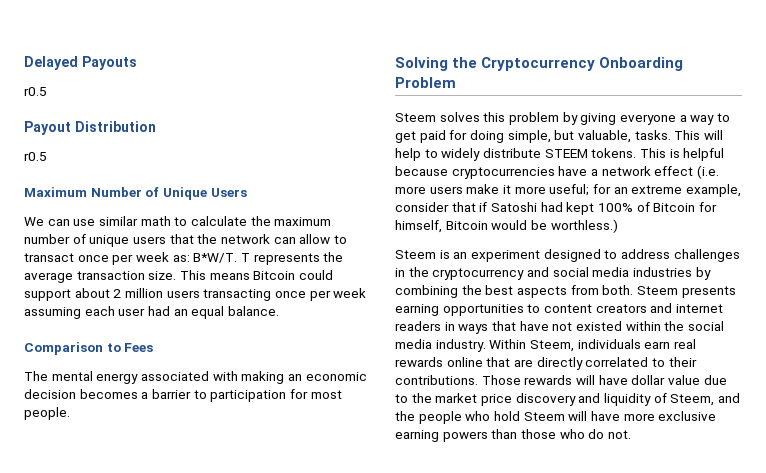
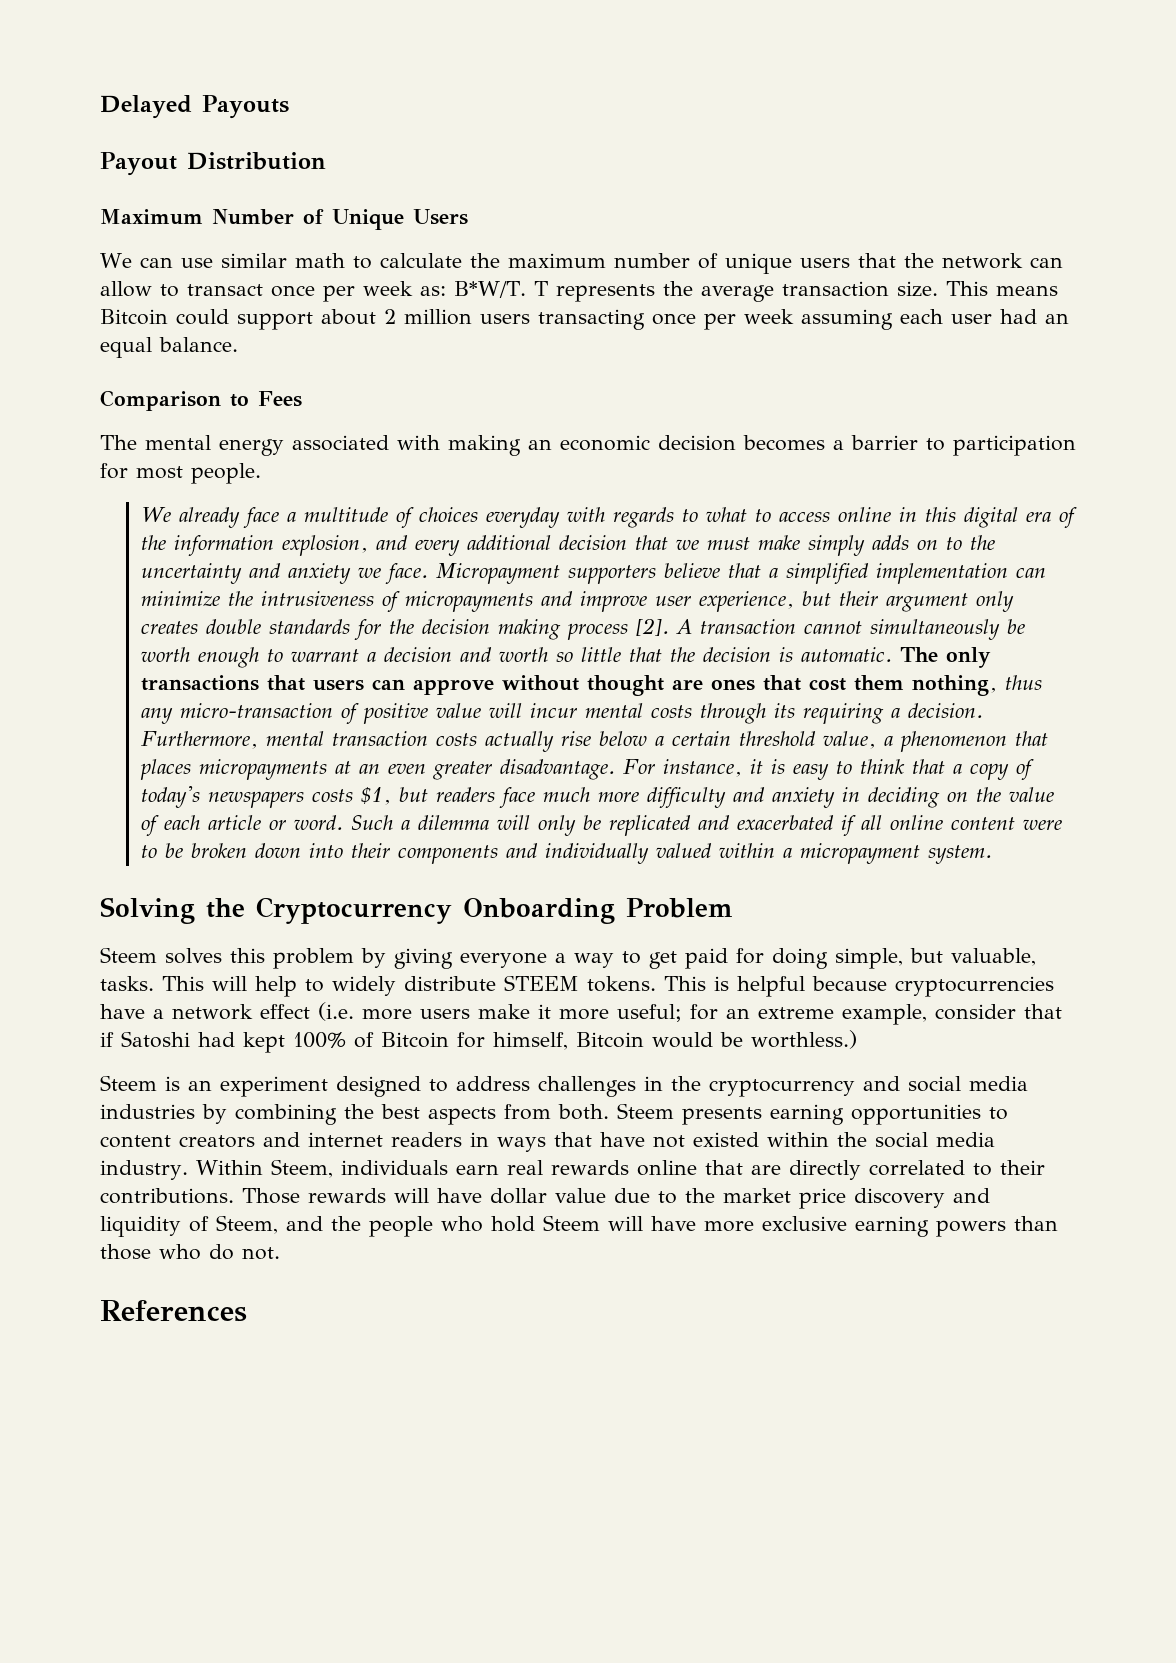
  Delayed Payouts
- r0.5
  Payout Distribution
- r0.5
+ We already face a multitude of choices everyday with regards to what to access online in this digital era of the information explosion, and every additional decision that we must make simply adds on to the uncertainty and anxiety we face. Micropayment supporters believe that a simplified implementation can minimize the intrusiveness of micropayments and improve user experience, but their argument only creates double standards for the decision making process [2]. A transaction cannot simultaneously be worth enough to warrant a decision and worth so little that the decision is automatic. The only transactions that users can approve without thought are ones that cost them nothing, thus any micro-transaction of positive value will incur mental costs through its requiring a decision. Furthermore, mental transaction costs actually rise below a certain threshold value, a phenomenon that places micropayments at an even greater disadvantage. For instance, it is easy to think that a copy of today's newspapers costs $1, but readers face much more difficulty and anxiety in deciding on the value of each article or word. Such a dilemma will only be replicated and exacerbated if all online content were to be broken down into their components and individually valued within a micropayment system.
+ References

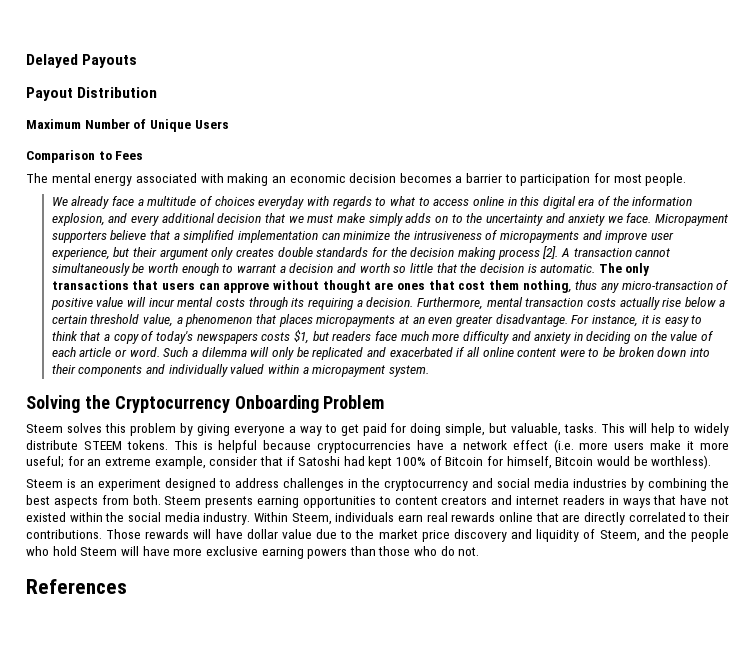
- We can use similar math to calculate the maximum number of unique users that the network can allow to transact once per week as: B*W/T. T represents the average transaction size. This means Bitcoin could support about 2 million users transacting once per week assuming each user had an equal balance.
- This is helpful because cryptocurrencies have a network effect (i.e. more users make it more useful; for an extreme example, consider that if Satoshi had kept 100% of Bitcoin for himself, Bitcoin would be worthless.)
+ This is helpful because cryptocurrencies have a network effect (i.e. more users make it more useful; for an extreme example, consider that if Satoshi had kept 100% of Bitcoin for himself, Bitcoin would be worthless).

